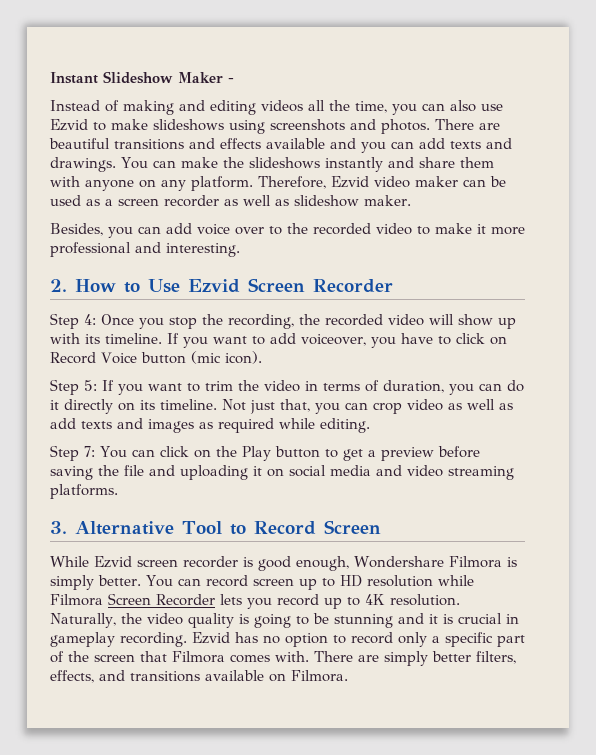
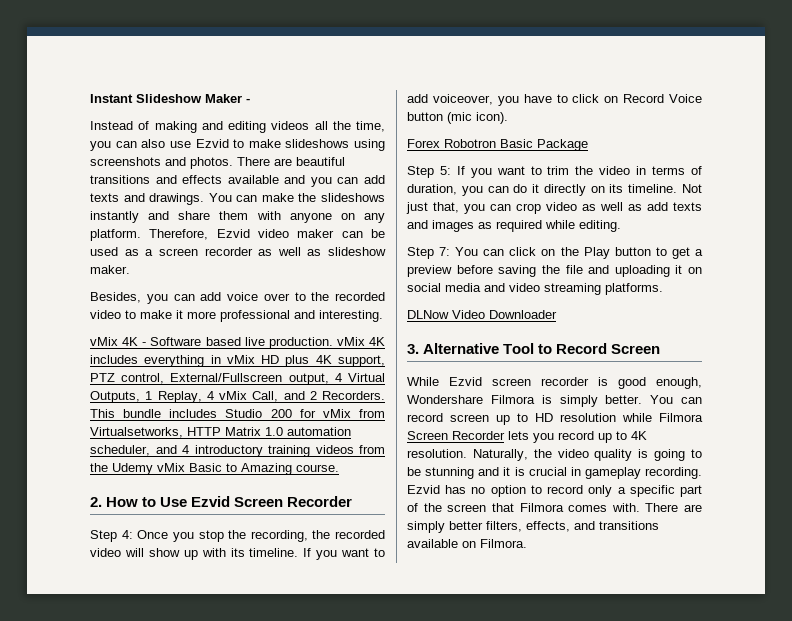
+ vMix 4K - Software based live production. vMix 4K includes everything in vMix HD plus 4K support, PTZ control, External/Fullscreen output, 4 Virtual Outputs, 1 Replay, 4 vMix Call, and 2 Recorders. This bundle includes Studio 200 for vMix from Virtualsetworks, HTTP Matrix 1.0 automation scheduler, and 4 introductory training videos from the Udemy vMix Basic to Amazing course.
+ Forex Robotron Basic Package
+ DLNow Video Downloader

